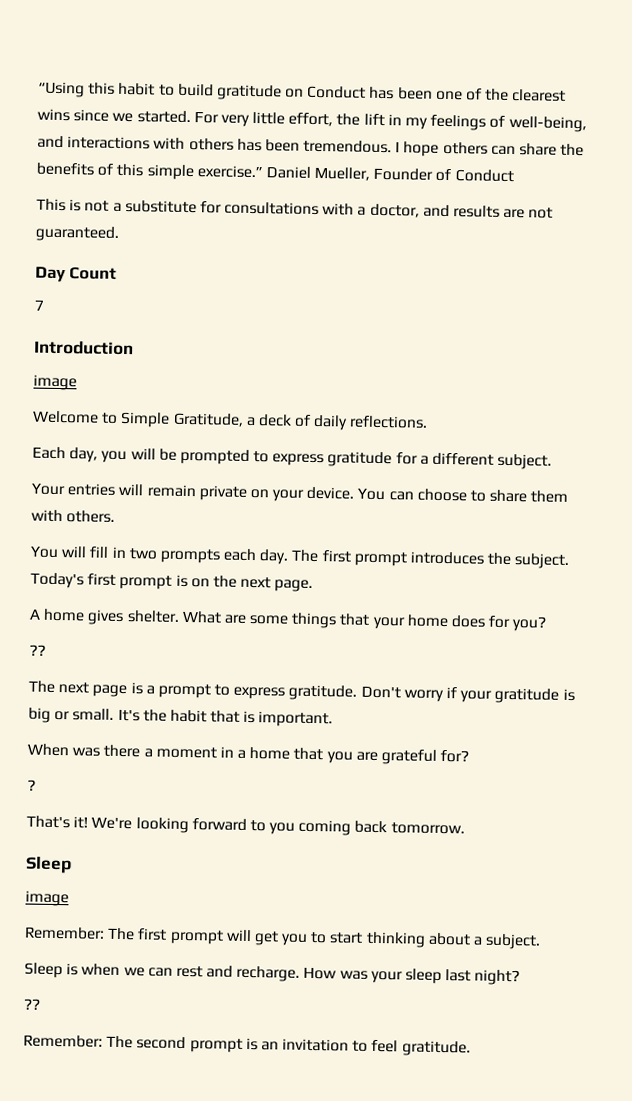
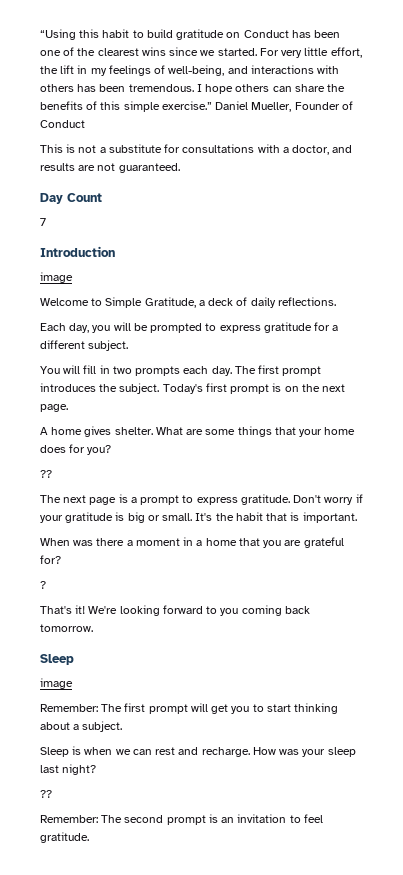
- Your entries will remain private on your device. You can choose to share them with others.

